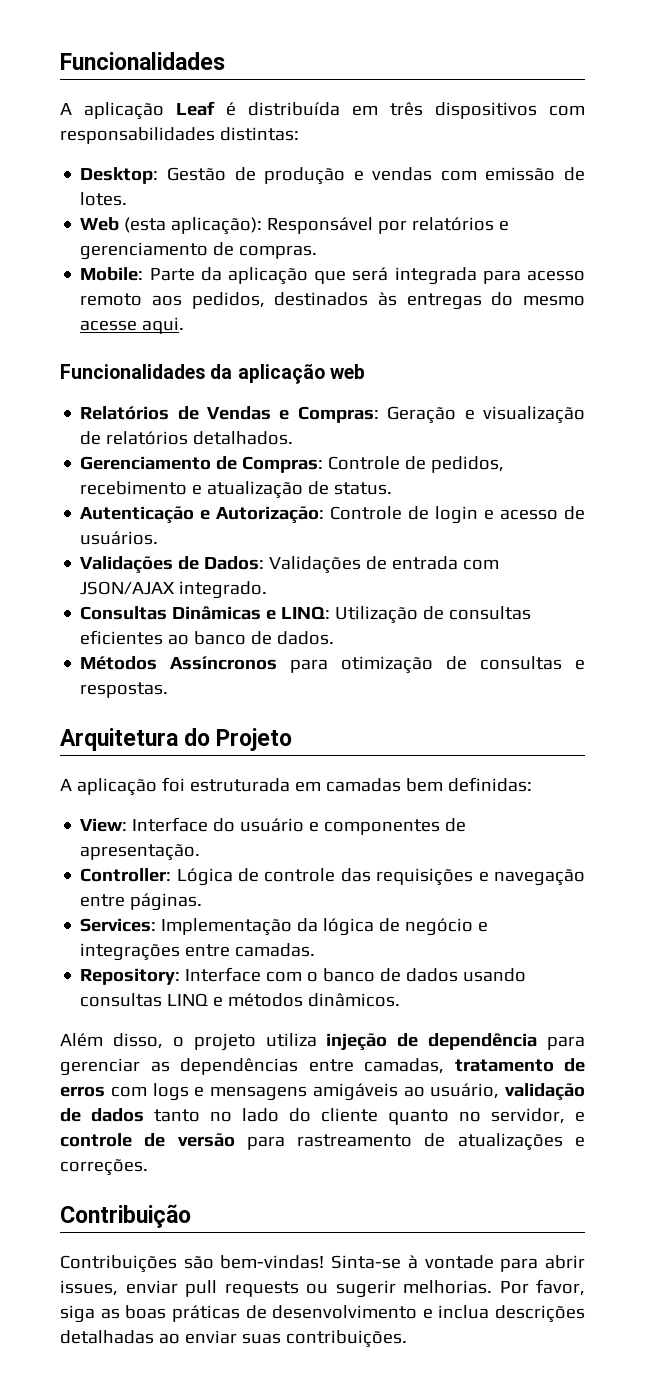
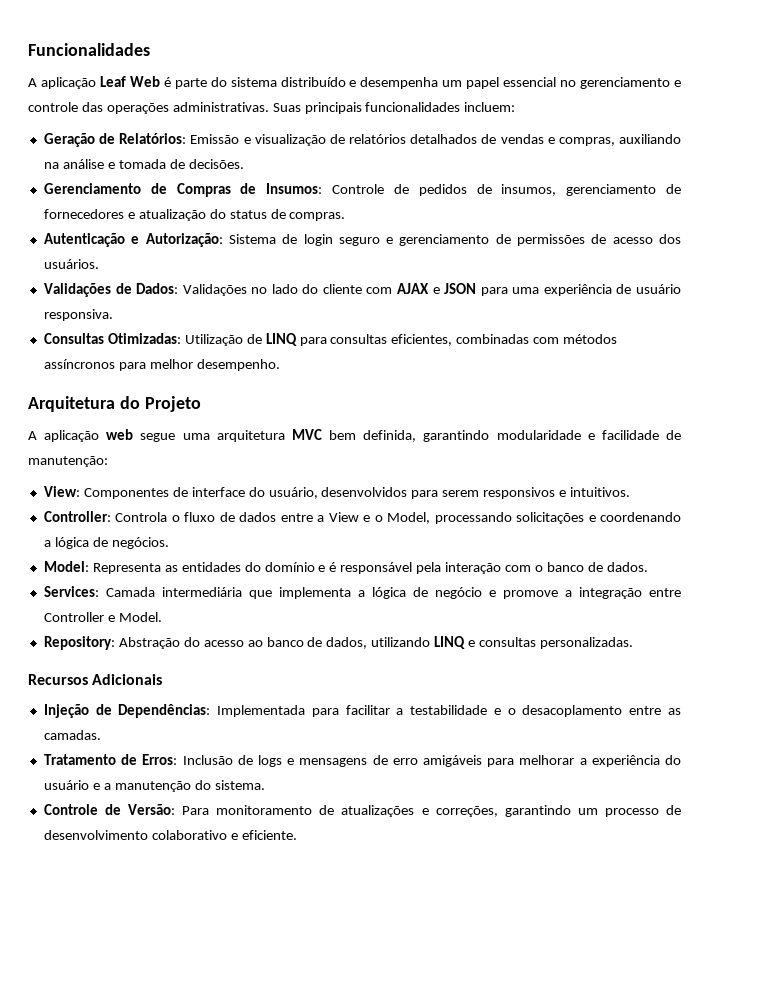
- A aplicação Leaf é distribuída em três dispositivos com responsabilidades distintas:
- Desktop: Gestão de produção e vendas com emissão de lotes.
- Web (esta aplicação): Responsável por relatórios e gerenciamento de compras.
- Mobile: Parte da aplicação que será integrada para acesso remoto aos pedidos, destinados às entregas do mesmo acesse aqui.
- Funcionalidades da aplicação web
- Relatórios de Vendas e Compras: Geração e visualização de relatórios detalhados.
- Gerenciamento de Compras: Controle de pedidos, recebimento e atualização de status.
+ A aplicação Leaf Web é parte do sistema distribuído e desempenha um papel essencial no gerenciamento e controle das operações administrativas. Suas principais funcionalidades incluem:
+ Geração de Relatórios: Emissão e visualização de relatórios detalhados de vendas e compras, auxiliando na análise e tomada de decisões.
+ Gerenciamento de Compras de Insumos: Controle de pedidos de insumos, gerenciamento de fornecedores e atualização do status de compras.
- Autenticação e Autorização: Controle de login e acesso de usuários.
+ Autenticação e Autorização: Sistema de login seguro e gerenciamento de permissões de acesso dos usuários.
- Validações de Dados: Validações de entrada com JSON/AJAX integrado.
- Consultas Dinâmicas e LINQ: Utilização de consultas eficientes ao banco de dados.
- Métodos Assíncronos para otimização de consultas e respostas.
+ Validações de Dados: Validações no lado do cliente com AJAX e JSON para uma experiência de usuário responsiva.
+ Consultas Otimizadas: Utilização de LINQ para consultas eficientes, combinadas com métodos assíncronos para melhor desempenho.
- A aplicação foi estruturada em camadas bem definidas:
- View: Interface do usuário e componentes de apresentação.
- Controller: Lógica de controle das requisições e navegação entre páginas.
- Services: Implementação da lógica de negócio e integrações entre camadas.
- Repository: Interface com o banco de dados usando consultas LINQ e métodos dinâmicos.
- Além disso, o projeto utiliza injeção de dependência para gerenciar as dependências entre camadas, tratamento de erros com logs e mensagens amigáveis ao usuário, validação de dados tanto no lado do cliente quanto no servidor, e controle de versão para rastreamento de atualizações e correções.
- Contribuição
- Contribuições são bem-vindas! Sinta-se à vontade para abrir issues, enviar pull requests ou sugerir melhorias. Por favor, siga as boas práticas de desenvolvimento e inclua descrições detalhadas ao enviar suas contribuições.
+ A aplicação web segue uma arquitetura MVC bem definida, garantindo modularidade e facilidade de manutenção:
+ View: Componentes de interface do usuário, desenvolvidos para serem responsivos e intuitivos.
+ Controller: Controla o fluxo de dados entre a View e o Model, processando solicitações e coordenando a lógica de negócios.
+ Model: Representa as entidades do domínio e é responsável pela interação com o banco de dados.
+ Services: Camada intermediária que implementa a lógica de negócio e promove a integração entre Controller e Model.
+ Repository: Abstração do acesso ao banco de dados, utilizando LINQ e consultas personalizadas.
+ Recursos Adicionais
+ Injeção de Dependências: Implementada para facilitar a testabilidade e o desacoplamento entre as camadas.
+ Tratamento de Erros: Inclusão de logs e mensagens de erro amigáveis para melhorar a experiência do usuário e a manutenção do sistema.
+ Controle de Versão: Para monitoramento de atualizações e correções, garantindo um processo de desenvolvimento colaborativo e eficiente.

